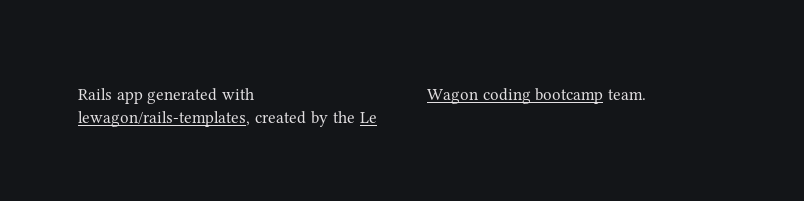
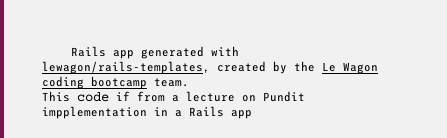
+ This code if from a lecture on Pundit impplementation in a Rails app

